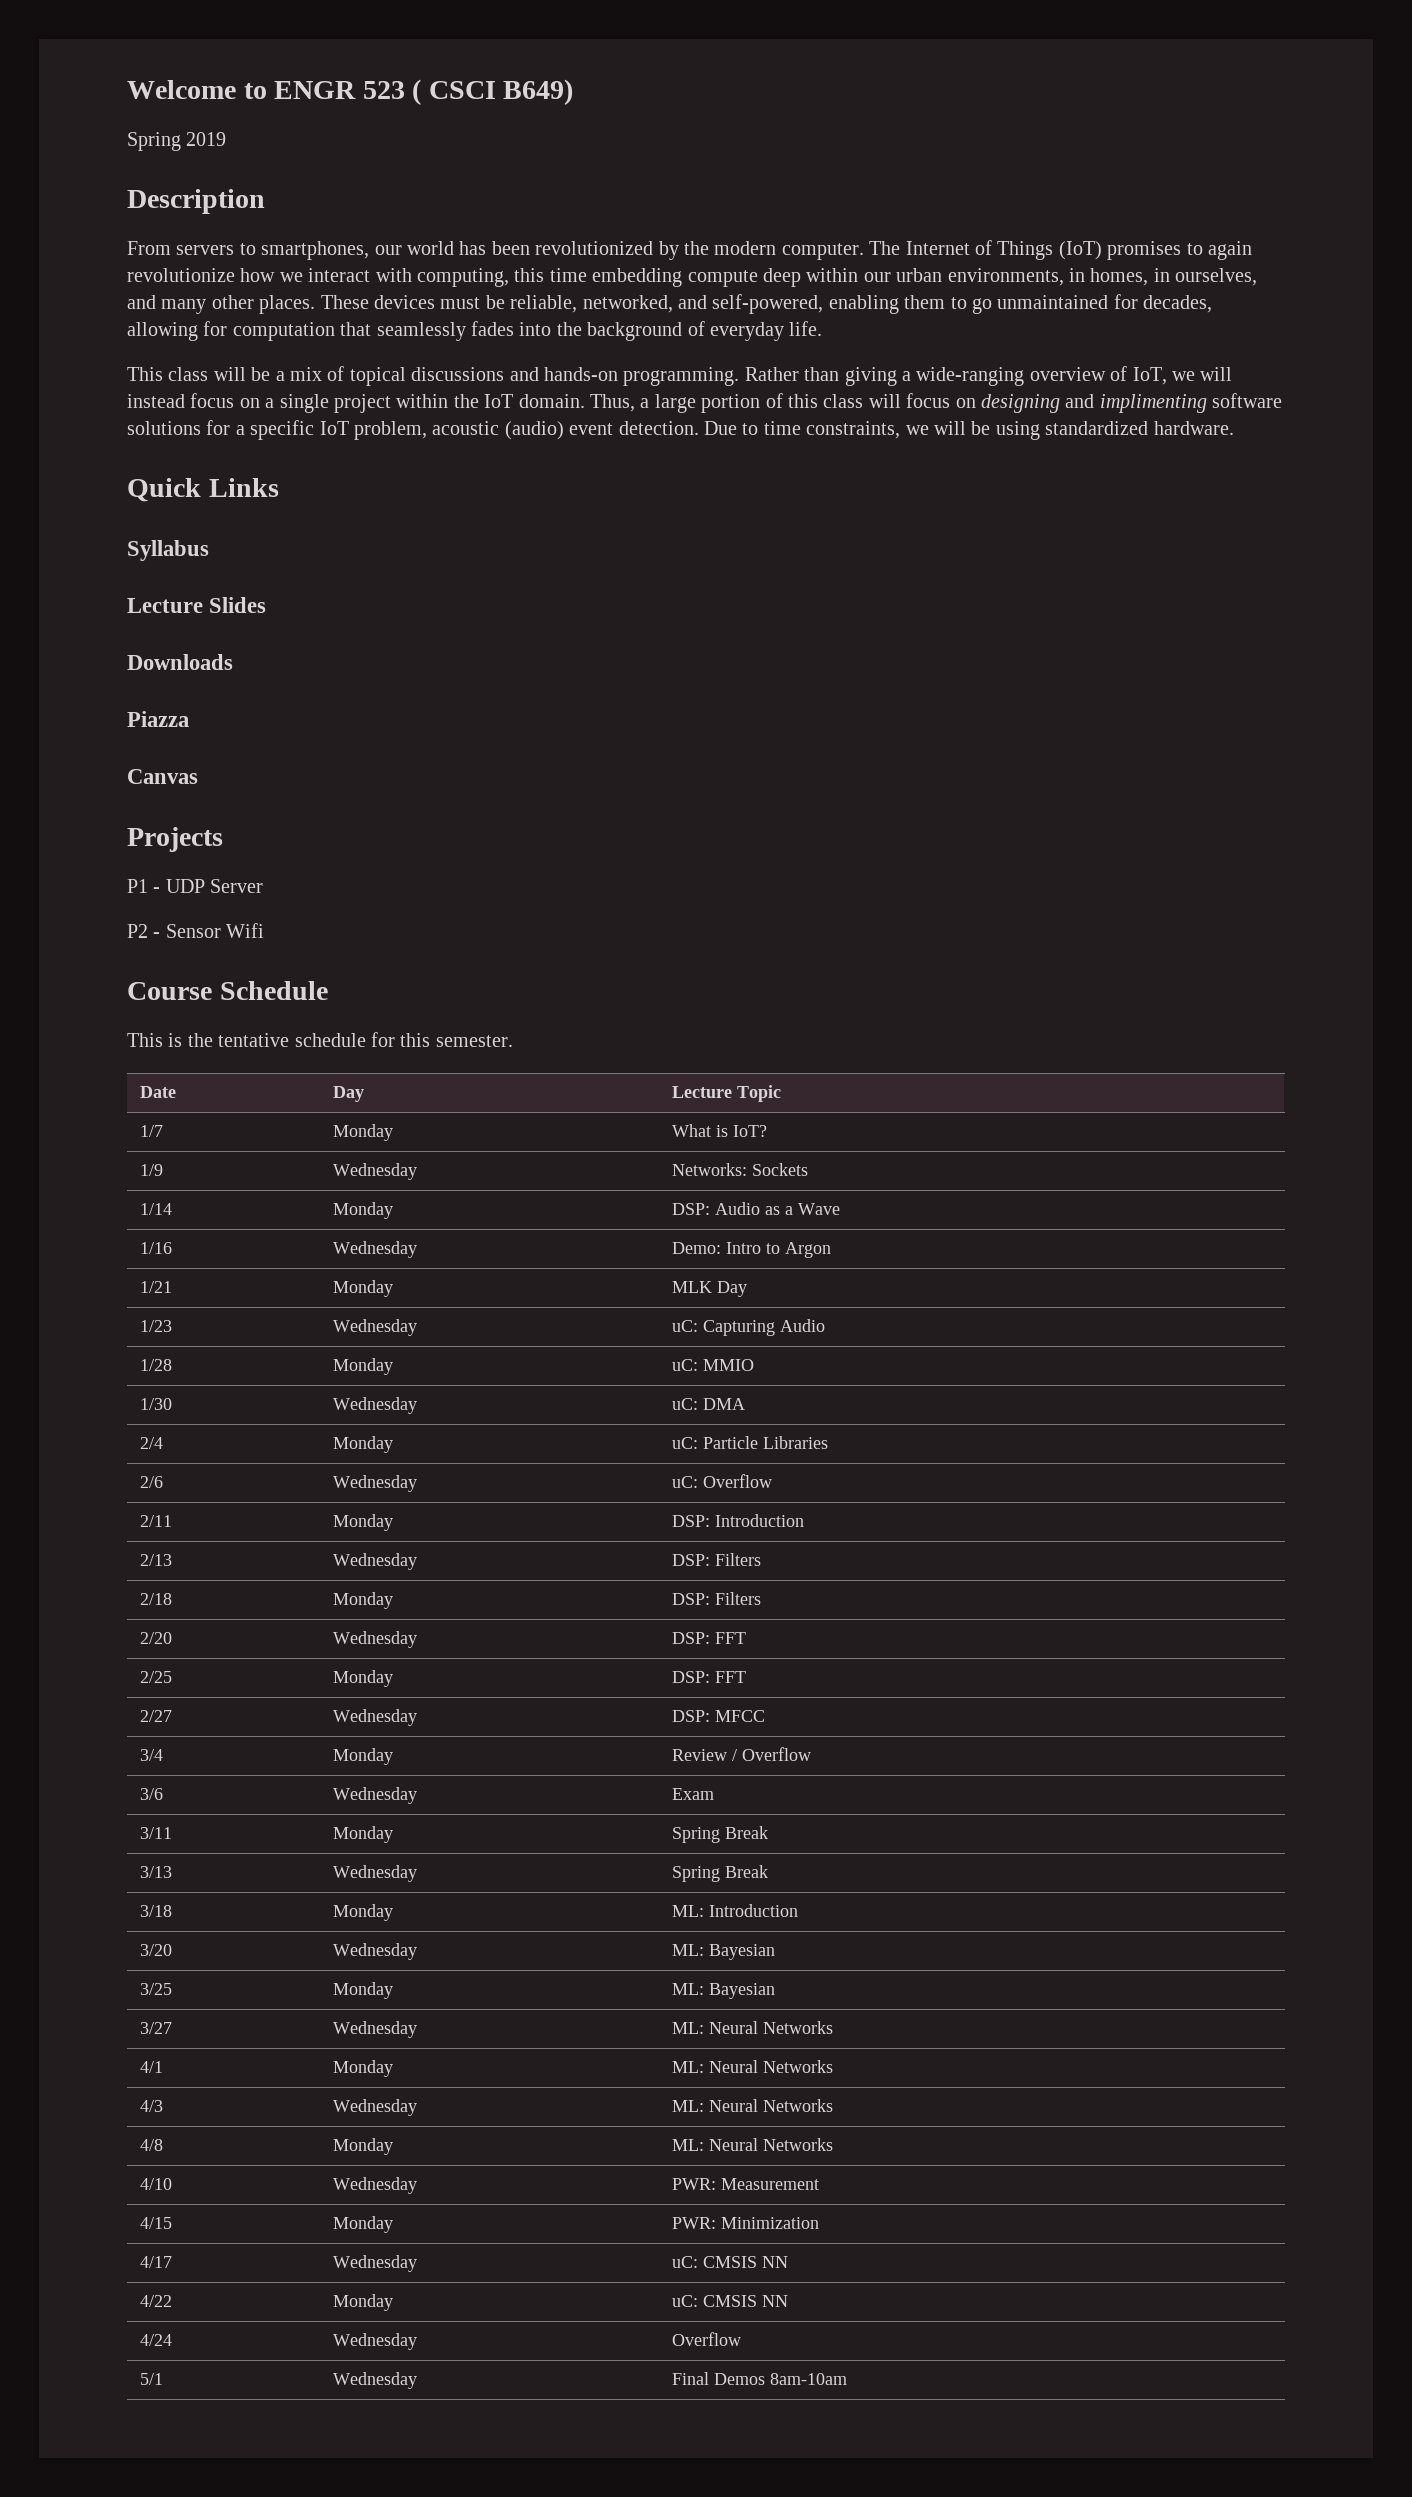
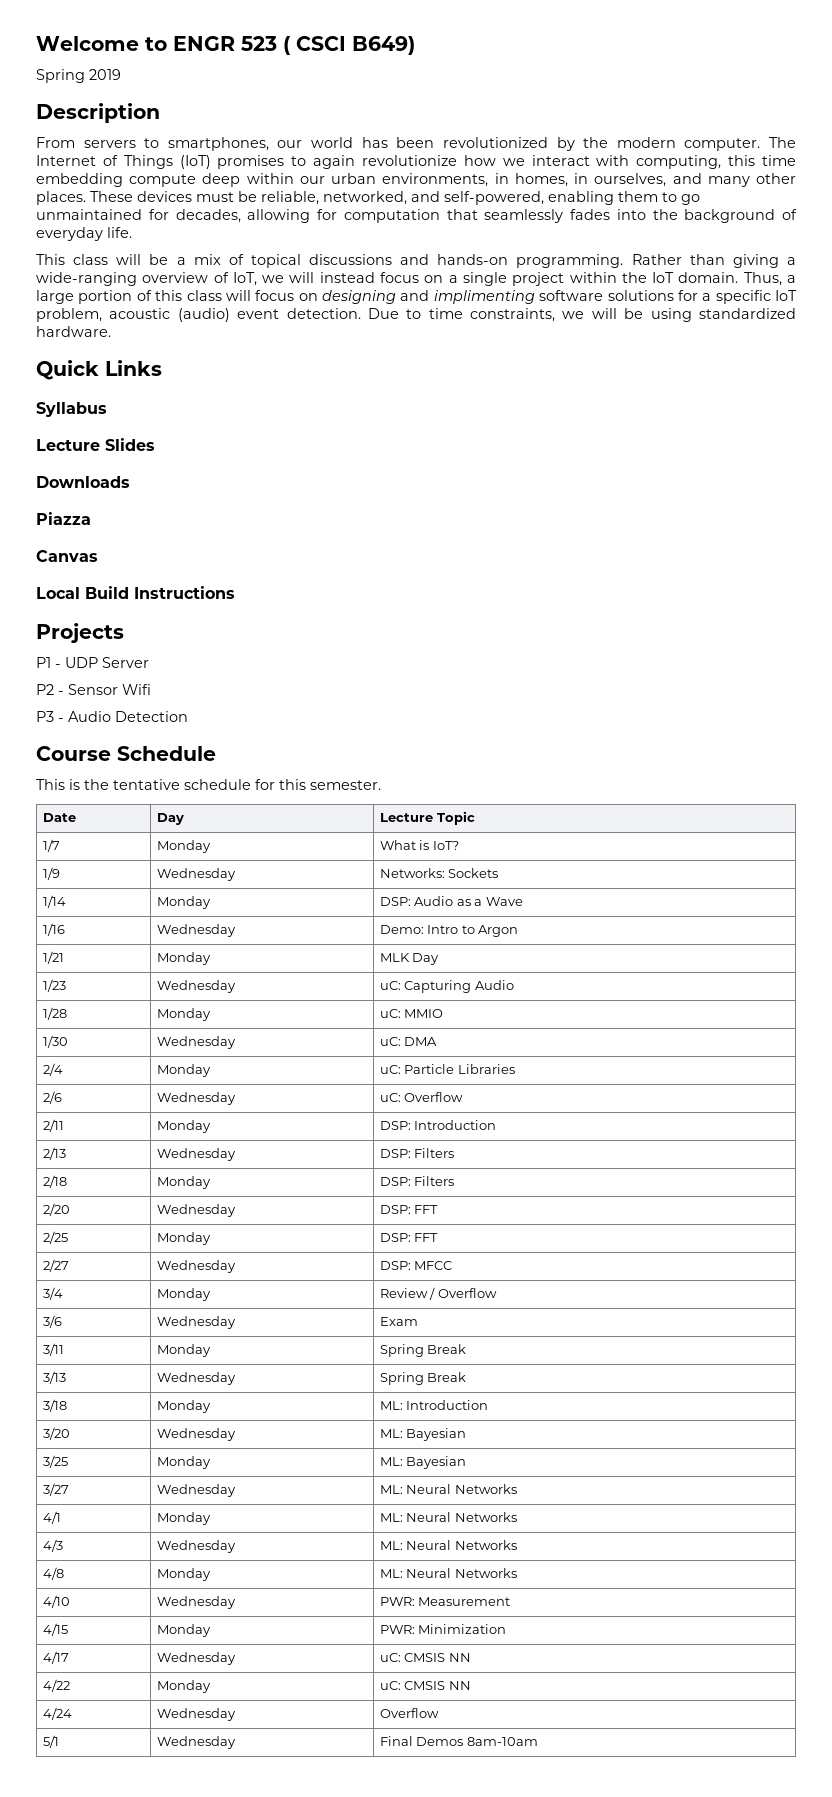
+ Local Build Instructions
+ P3 - Audio Detection

